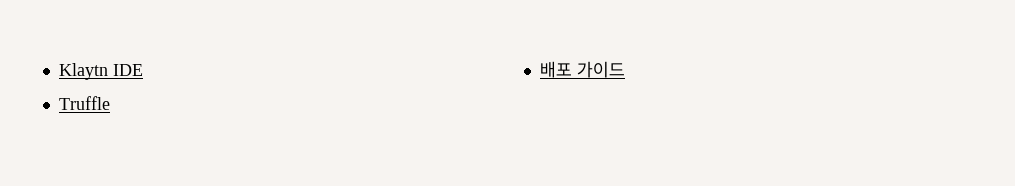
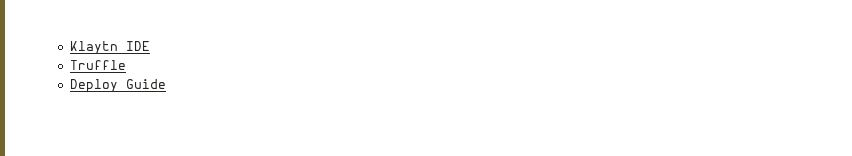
- 배포 가이드
+ Deploy Guide

